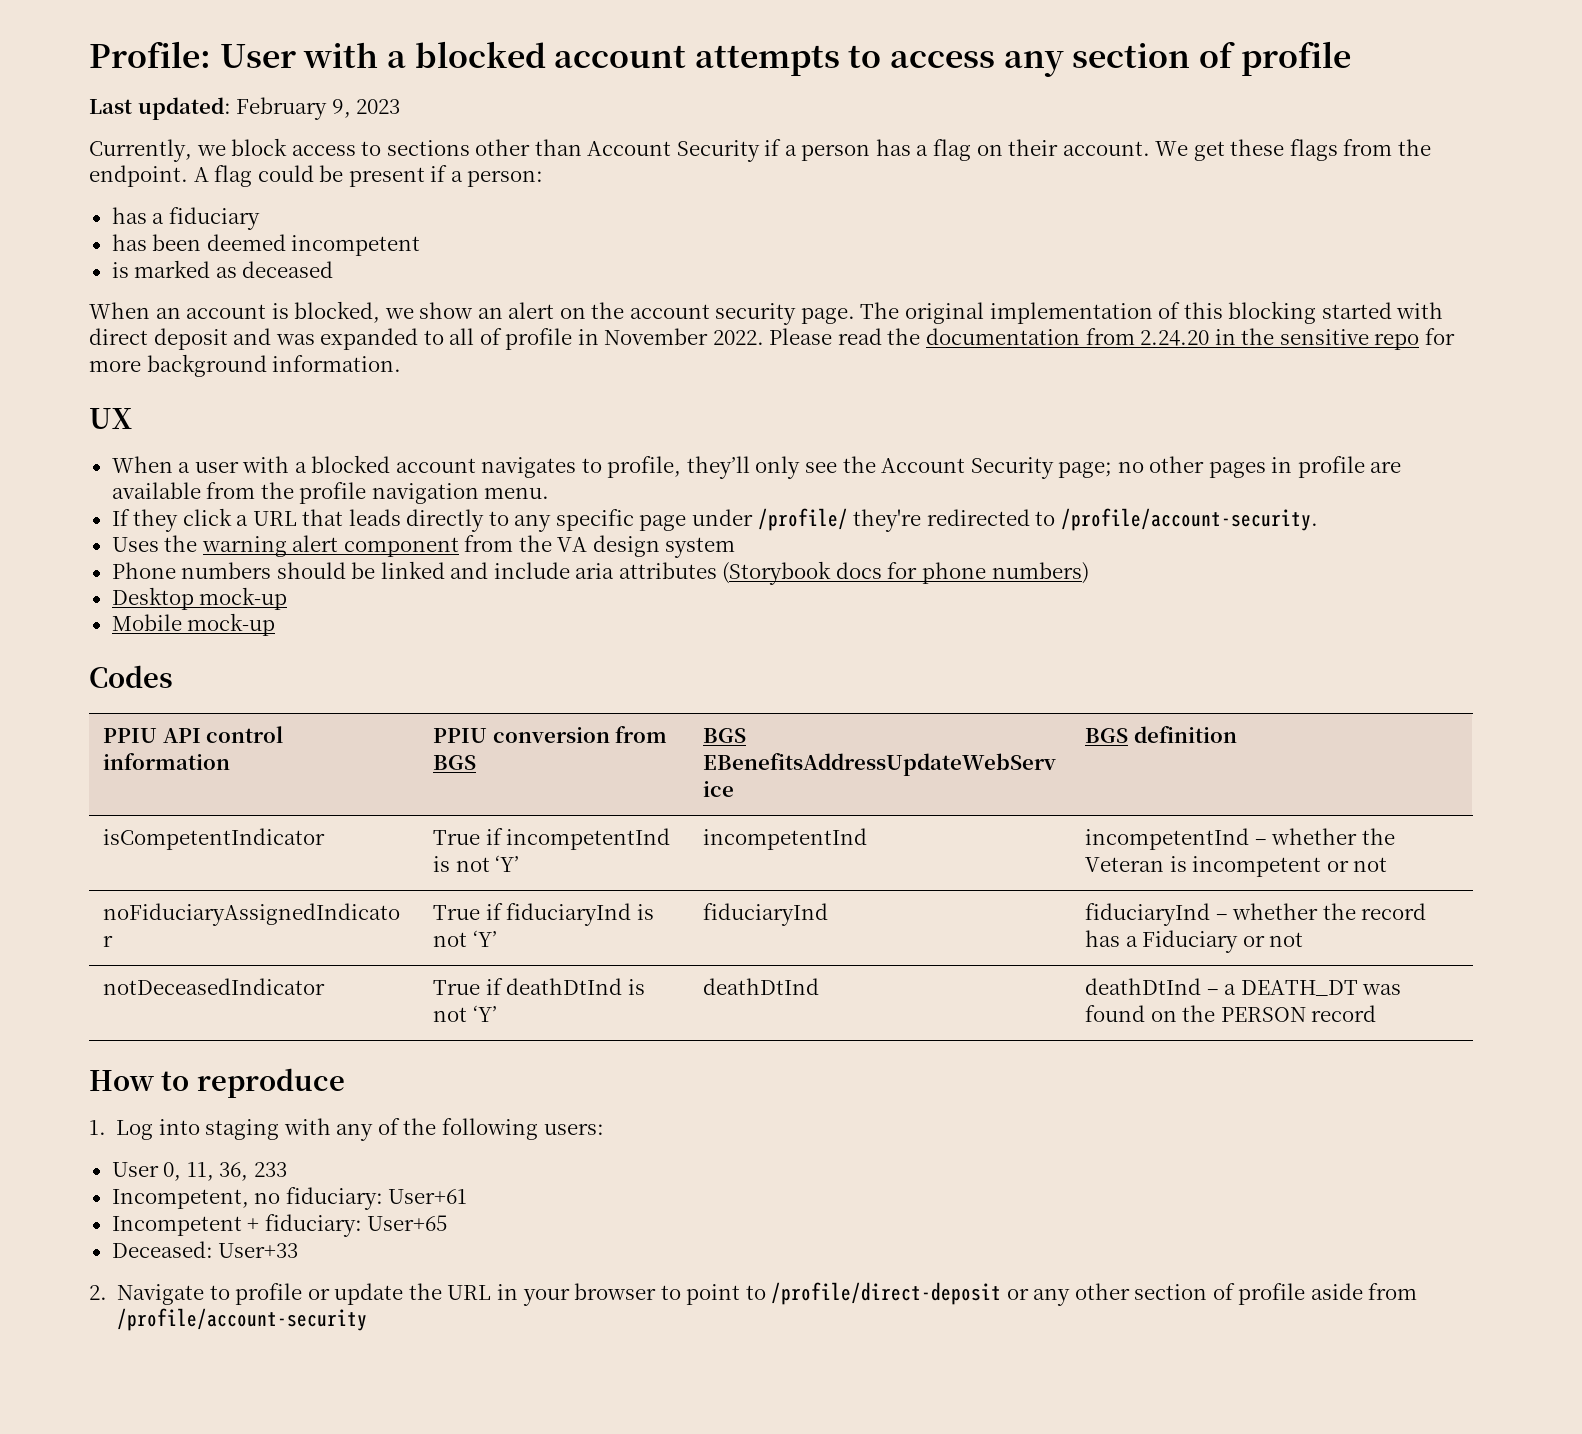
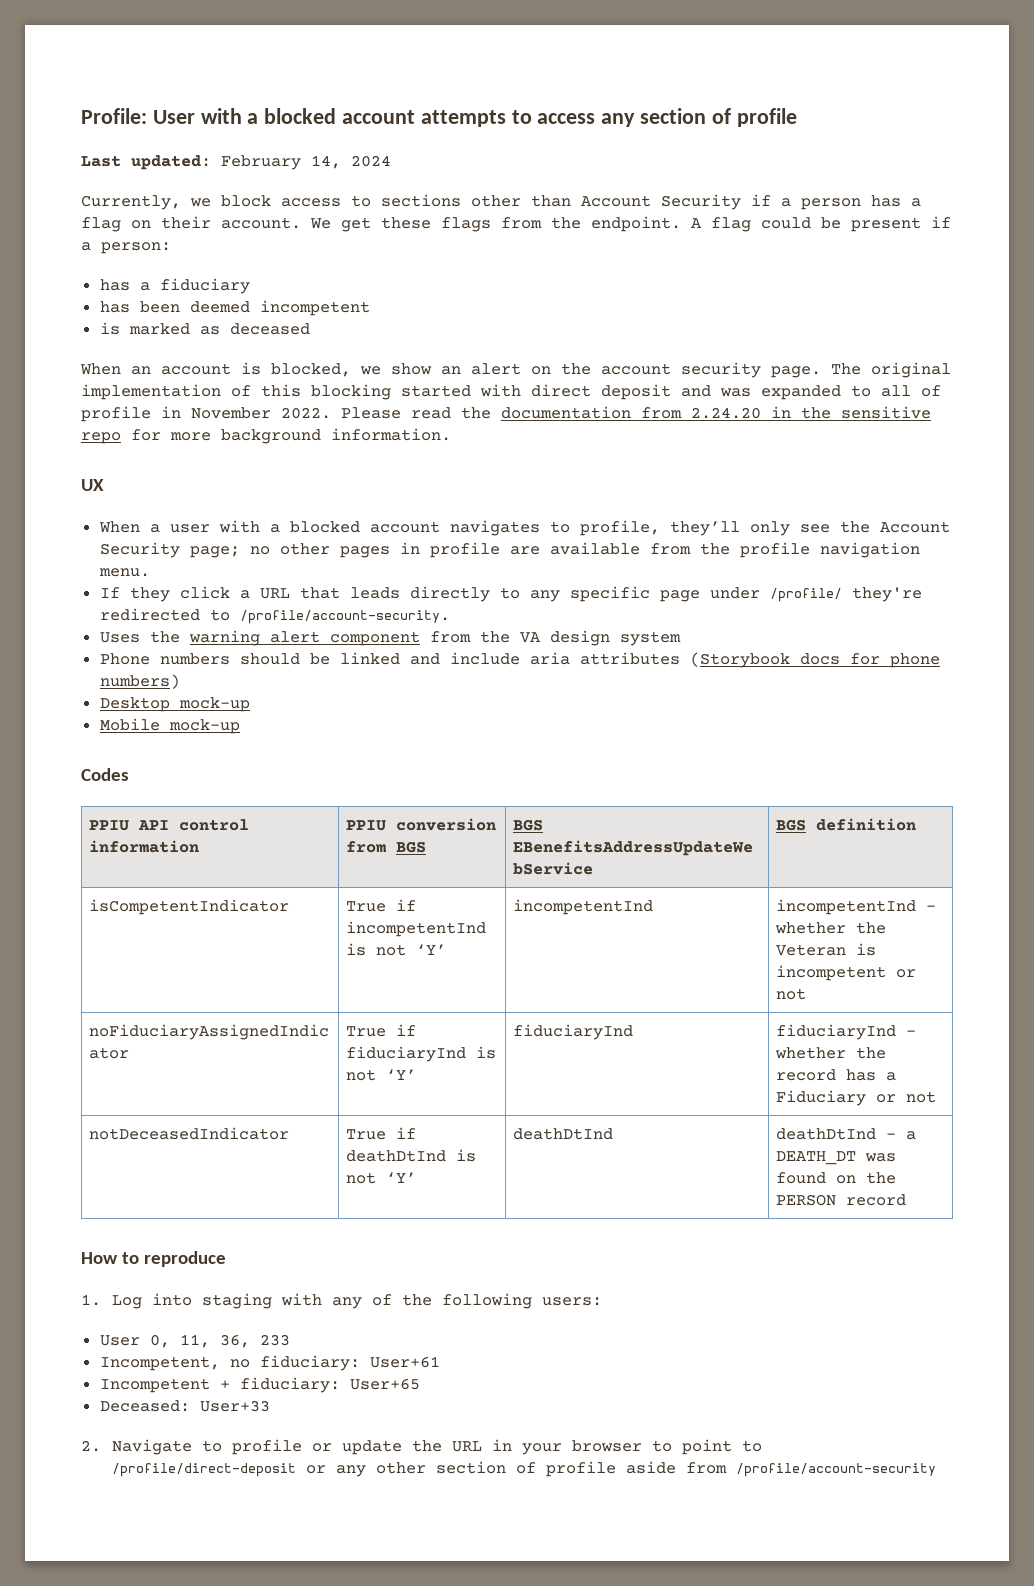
- Last updated: February 9, 2023
+ Last updated: February 14, 2024

